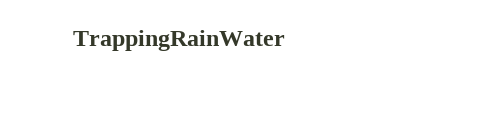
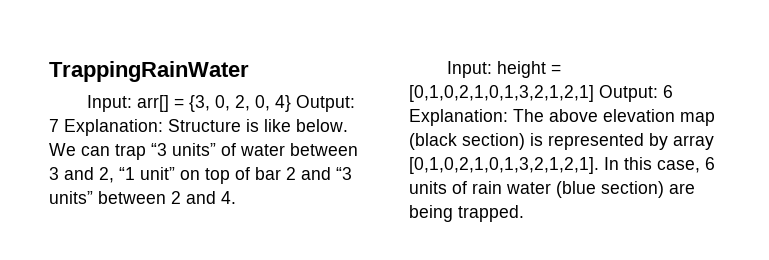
+ Input: arr[] = {3, 0, 2, 0, 4} Output: 7 Explanation: Structure is like below. We can trap “3 units” of water between 3 and 2, “1 unit” on top of bar 2 and “3 units” between 2 and 4.
+ Input: height = [0,1,0,2,1,0,1,3,2,1,2,1] Output: 6 Explanation: The above elevation map (black section) is represented by array [0,1,0,2,1,0,1,3,2,1,2,1]. In this case, 6 units of rain water (blue section) are being trapped.

